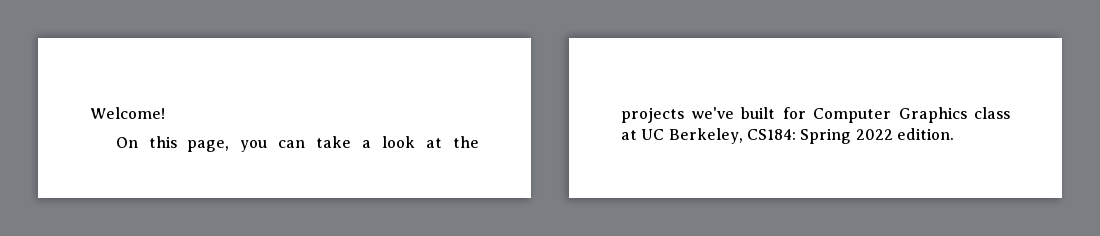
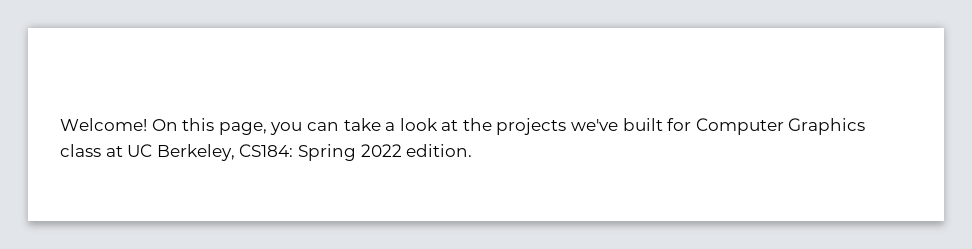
- Welcome!
- On this page, you can take a look at the projects we've built for Computer Graphics class at UC Berkeley, CS184: Spring 2022 edition.
+ Welcome! On this page, you can take a look at the projects we've built for Computer Graphics class at UC Berkeley, CS184: Spring 2022 edition.

